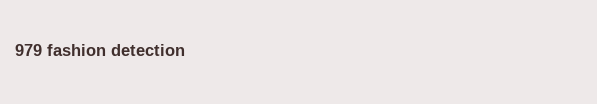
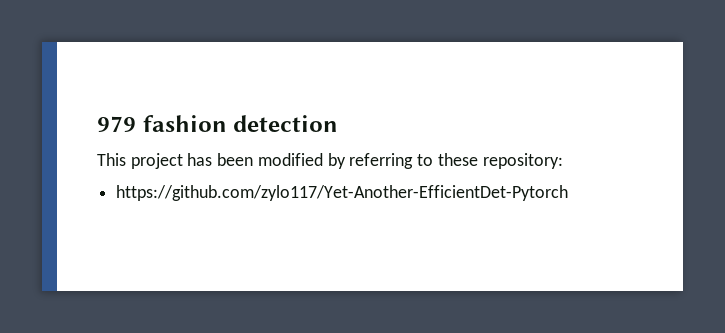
+ This project has been modified by referring to these repository:
+ https://github.com/zylo117/Yet-Another-EfficientDet-Pytorch

